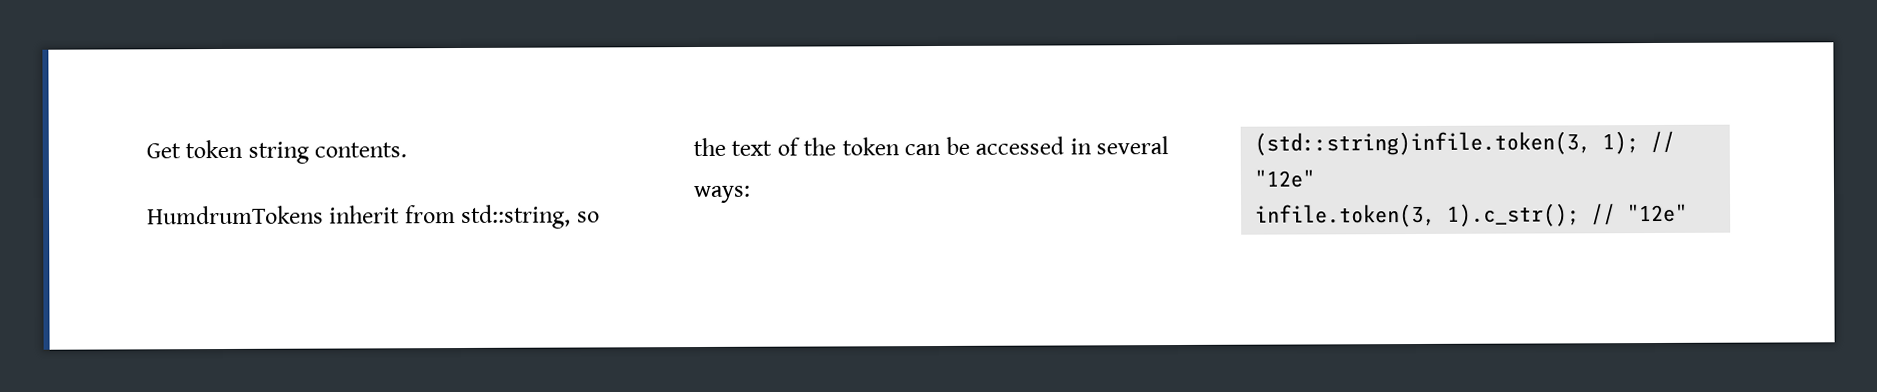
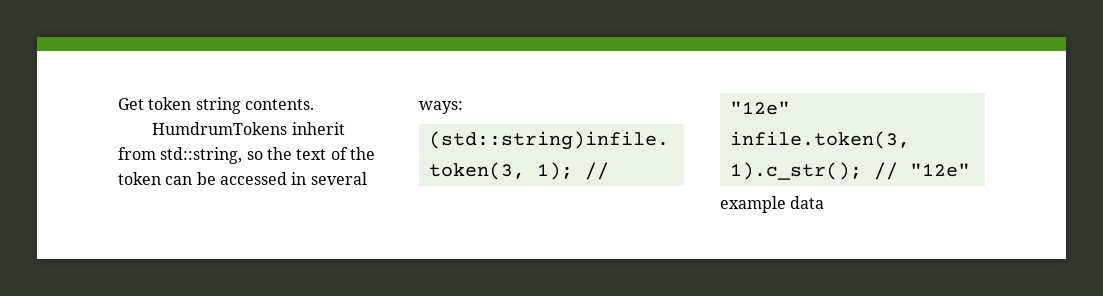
+ example data

